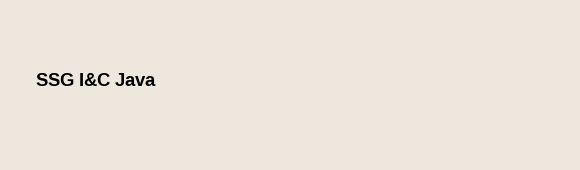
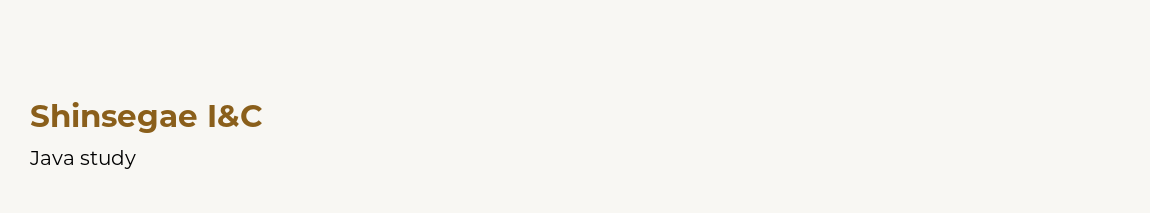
- SSG I&C Java
+ Shinsegae I&C
+ Java study

